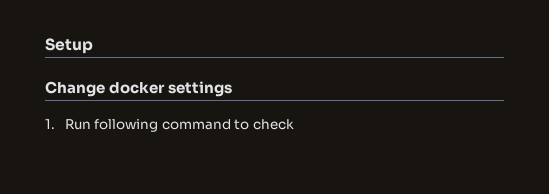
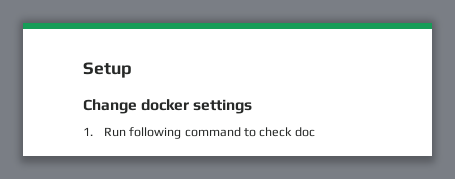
- 1. Run following command to check
+ 1. Run following command to check doc

